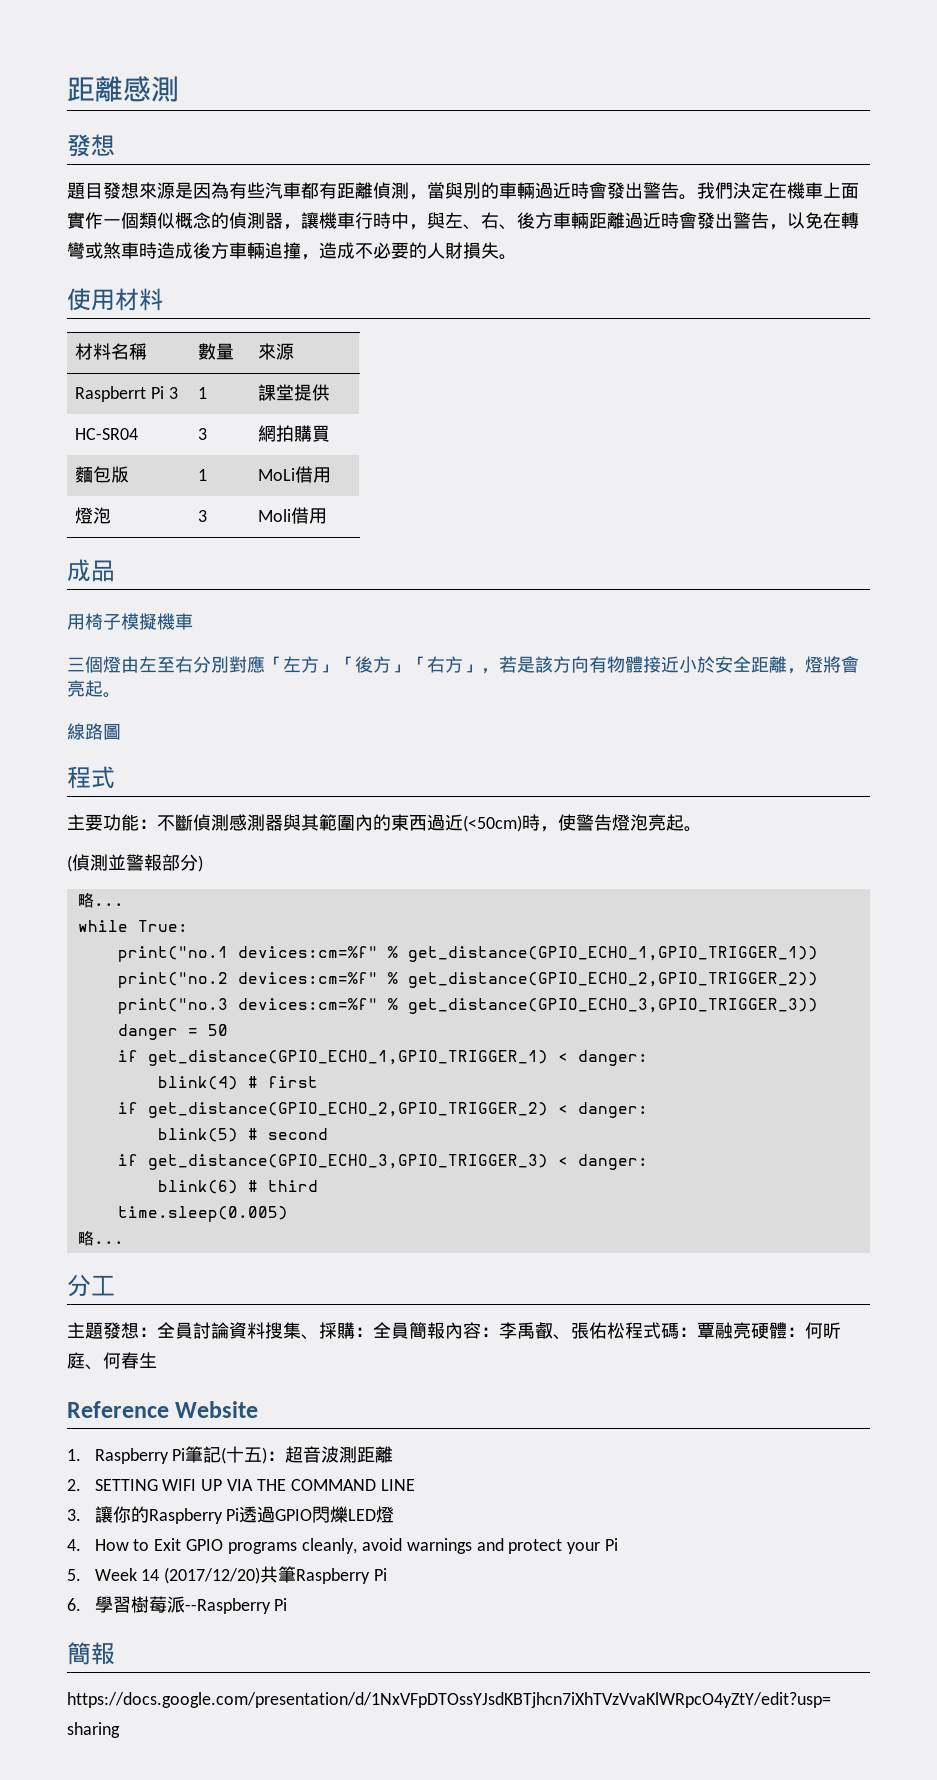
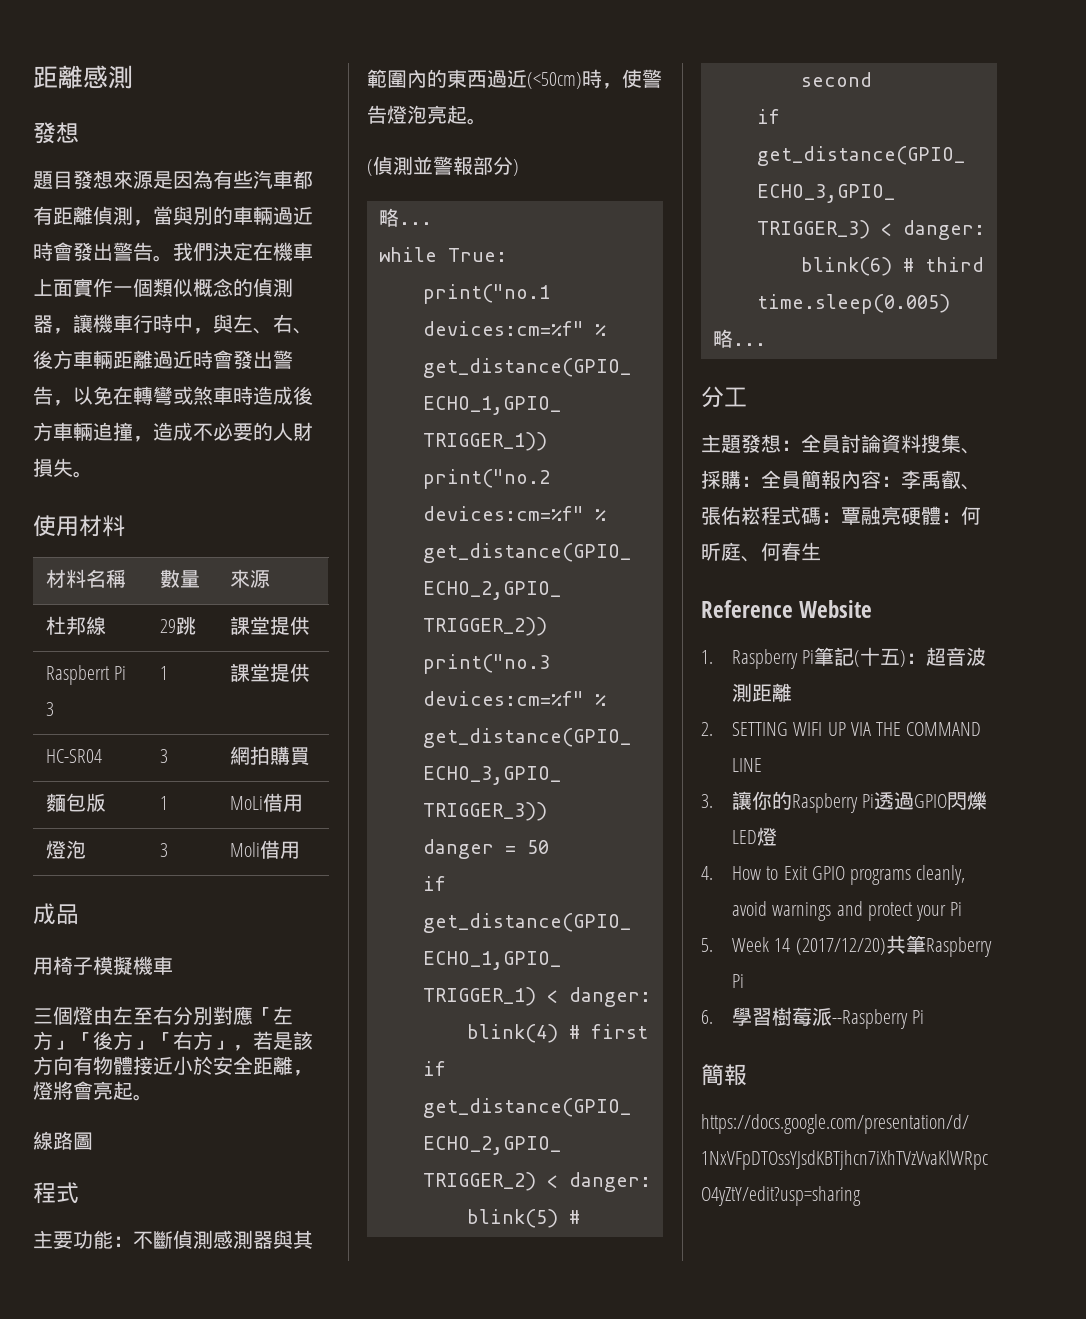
+ 杜邦線 | 29跳 | 課堂提供
- 主題發想：全員討論資料搜集、採購：全員簡報內容：李禹叡、張佑松程式碼：覃融亮硬體：何昕庭、何春生
+ 主題發想：全員討論資料搜集、採購：全員簡報內容：李禹叡、張佑崧程式碼：覃融亮硬體：何昕庭、何春生

